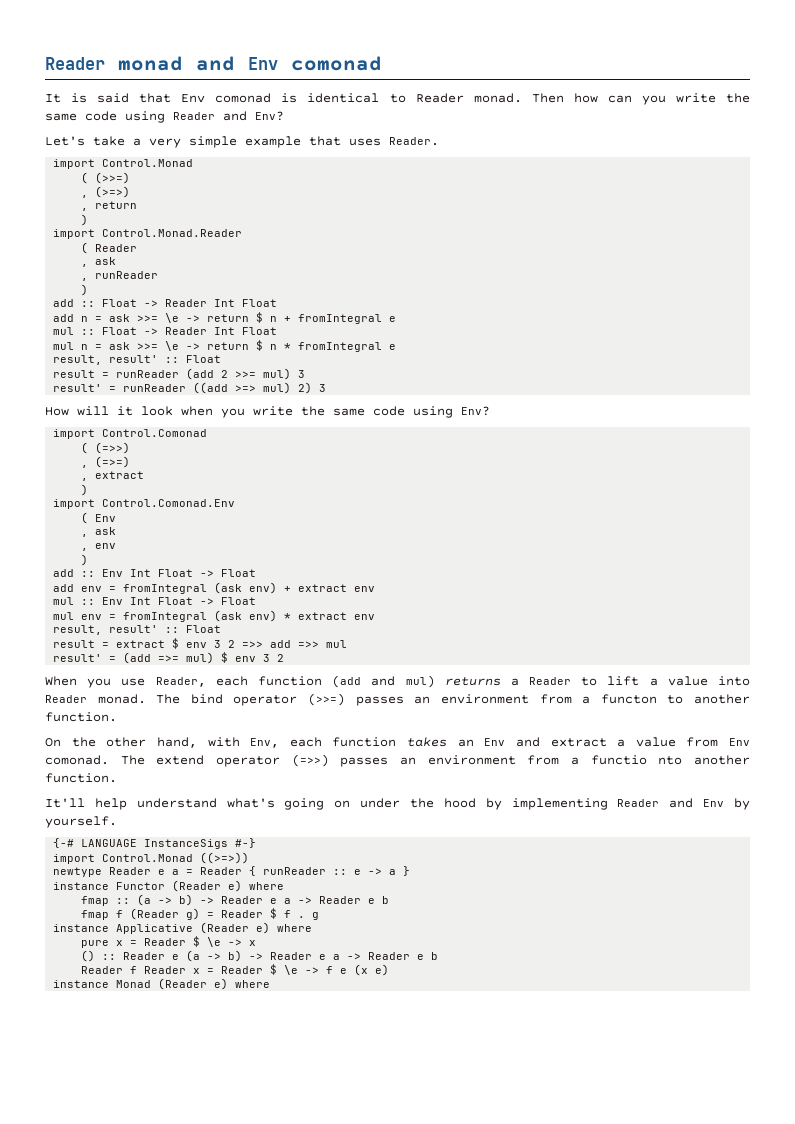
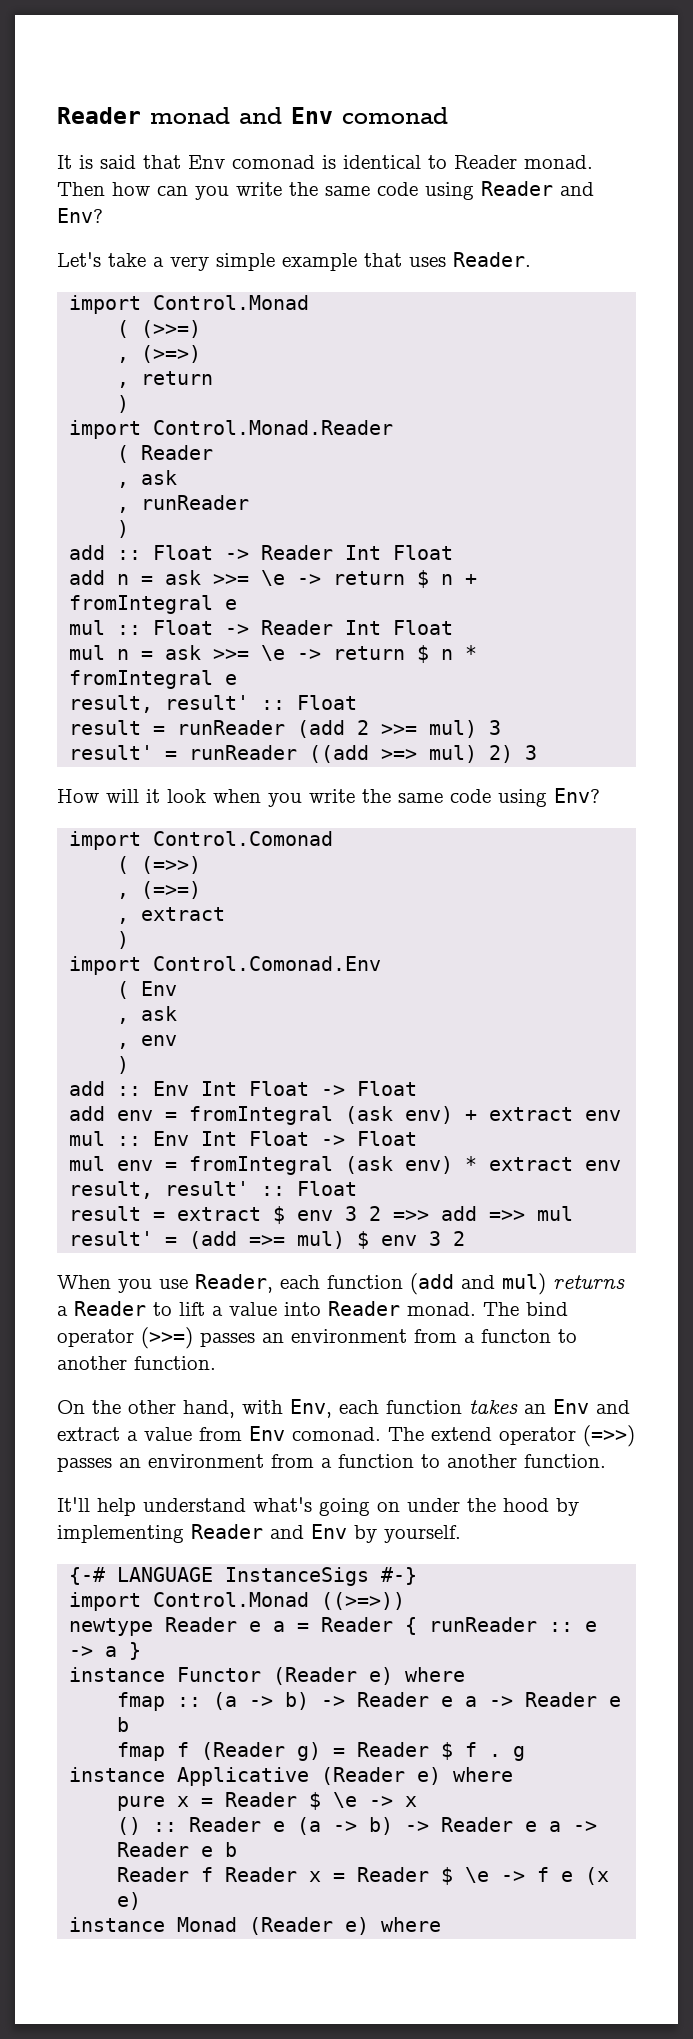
- The extend operator (=>>) passes an environment from a functio nto another function.
+ The extend operator (=>>) passes an environment from a function to another function.

